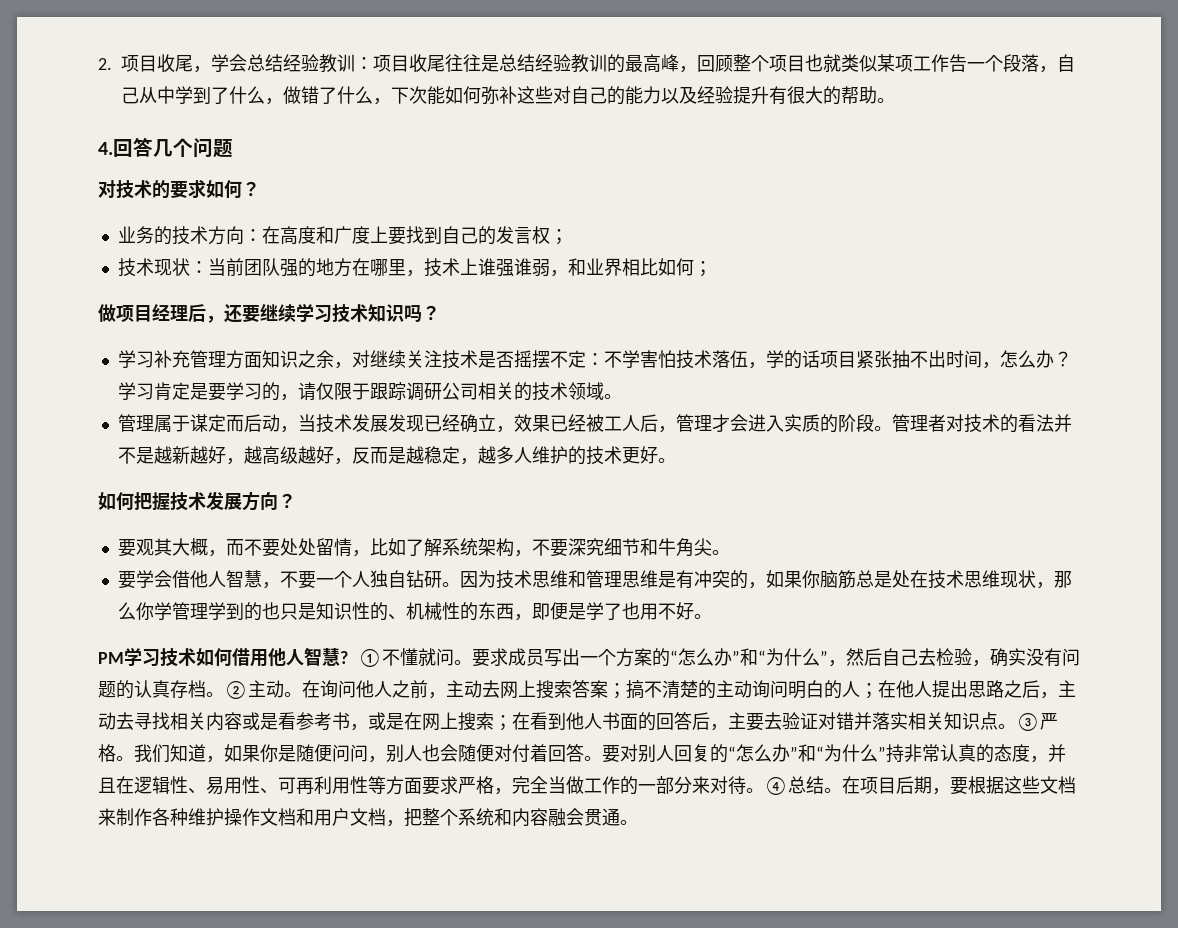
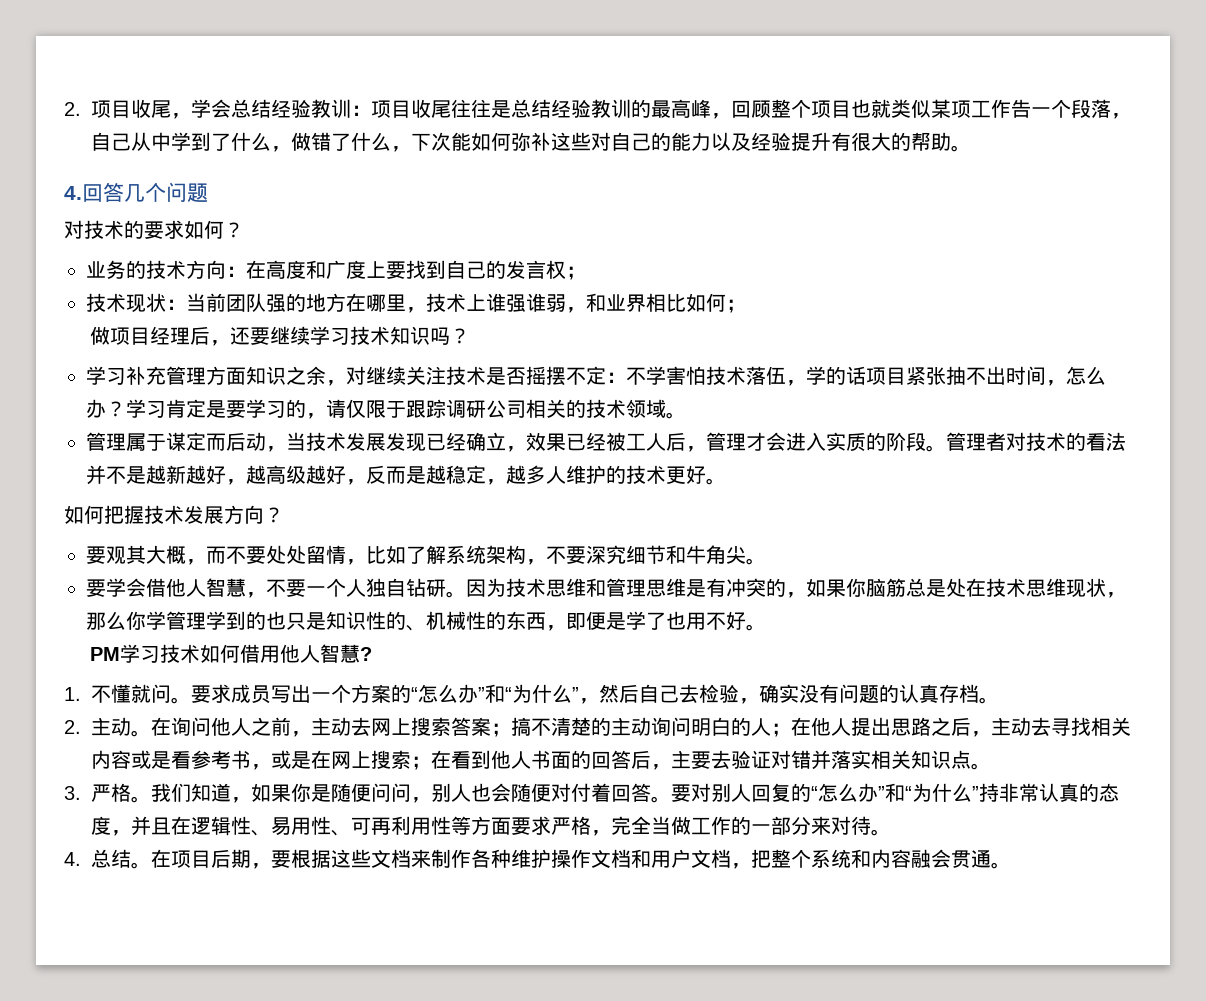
- PM学习技术如何借用他人智慧? ①不懂就问。
+ PM学习技术如何借用他人智慧?
+ 1.不懂就问。
- 要求成员写出一个方案的“怎么办”和“为什么”，然后自己去检验，确实没有问题的认真存档。②主动。
+ 要求成员写出一个方案的“怎么办”和“为什么”，然后自己去检验，确实没有问题的认真存档。
+ 2.主动。
- 在询问他人之前，主动去网上搜索答案；搞不清楚的主动询问明白的人；在他人提出思路之后，主动去寻找相关内容或是看参考书，或是在网上搜索；在看到他人书面的回答后，主要去验证对错并落实相关知识点。③严格。
+ 在询问他人之前，主动去网上搜索答案；搞不清楚的主动询问明白的人；在他人提出思路之后，主动去寻找相关内容或是看参考书，或是在网上搜索；在看到他人书面的回答后，主要去验证对错并落实相关知识点。
+ 3.严格。
- 要对别人回复的“怎么办”和“为什么”持非常认真的态度，并且在逻辑性、易用性、可再利用性等方面要求严格，完全当做工作的一部分来对待。④总结。
+ 要对别人回复的“怎么办”和“为什么”持非常认真的态度，并且在逻辑性、易用性、可再利用性等方面要求严格，完全当做工作的一部分来对待。
+ 4.总结。

